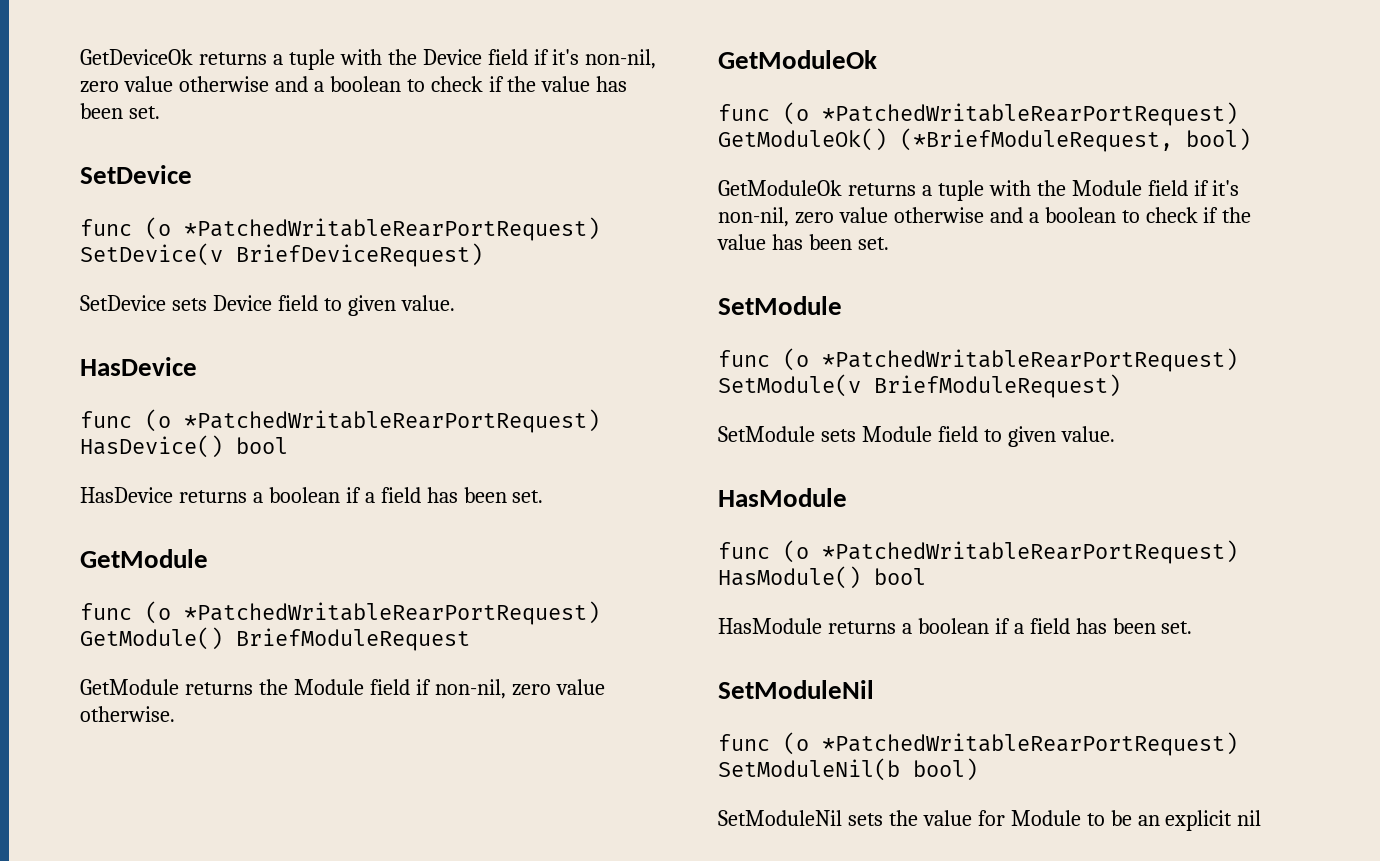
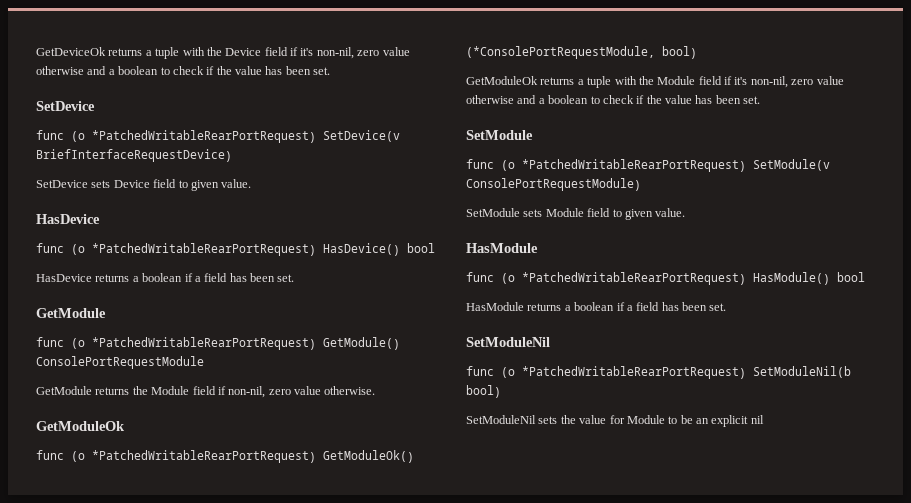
- func (o *PatchedWritableRearPortRequest) SetDevice(v BriefDeviceRequest)
+ func (o *PatchedWritableRearPortRequest) SetDevice(v BriefInterfaceRequestDevice)
- func (o *PatchedWritableRearPortRequest) GetModule() BriefModuleRequest
+ func (o *PatchedWritableRearPortRequest) GetModule() ConsolePortRequestModule
- func (o *PatchedWritableRearPortRequest) GetModuleOk() (*BriefModuleRequest, bool)
+ func (o *PatchedWritableRearPortRequest) GetModuleOk() (*ConsolePortRequestModule, bool)
- func (o *PatchedWritableRearPortRequest) SetModule(v BriefModuleRequest)
+ func (o *PatchedWritableRearPortRequest) SetModule(v ConsolePortRequestModule)

